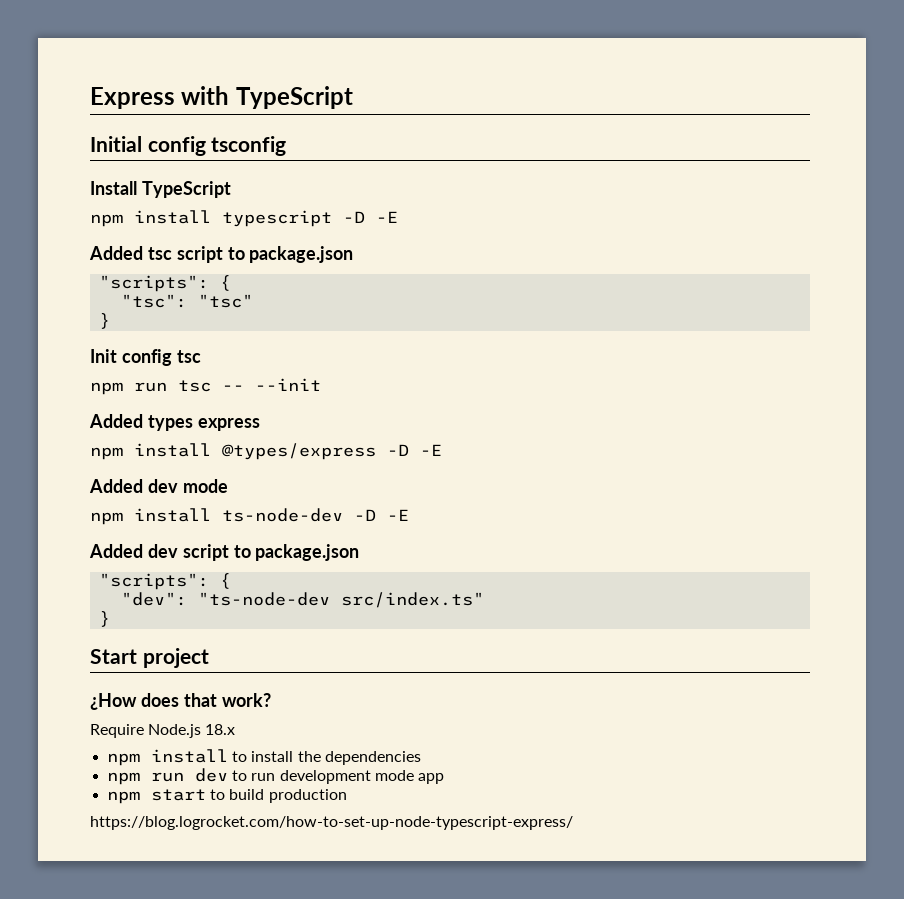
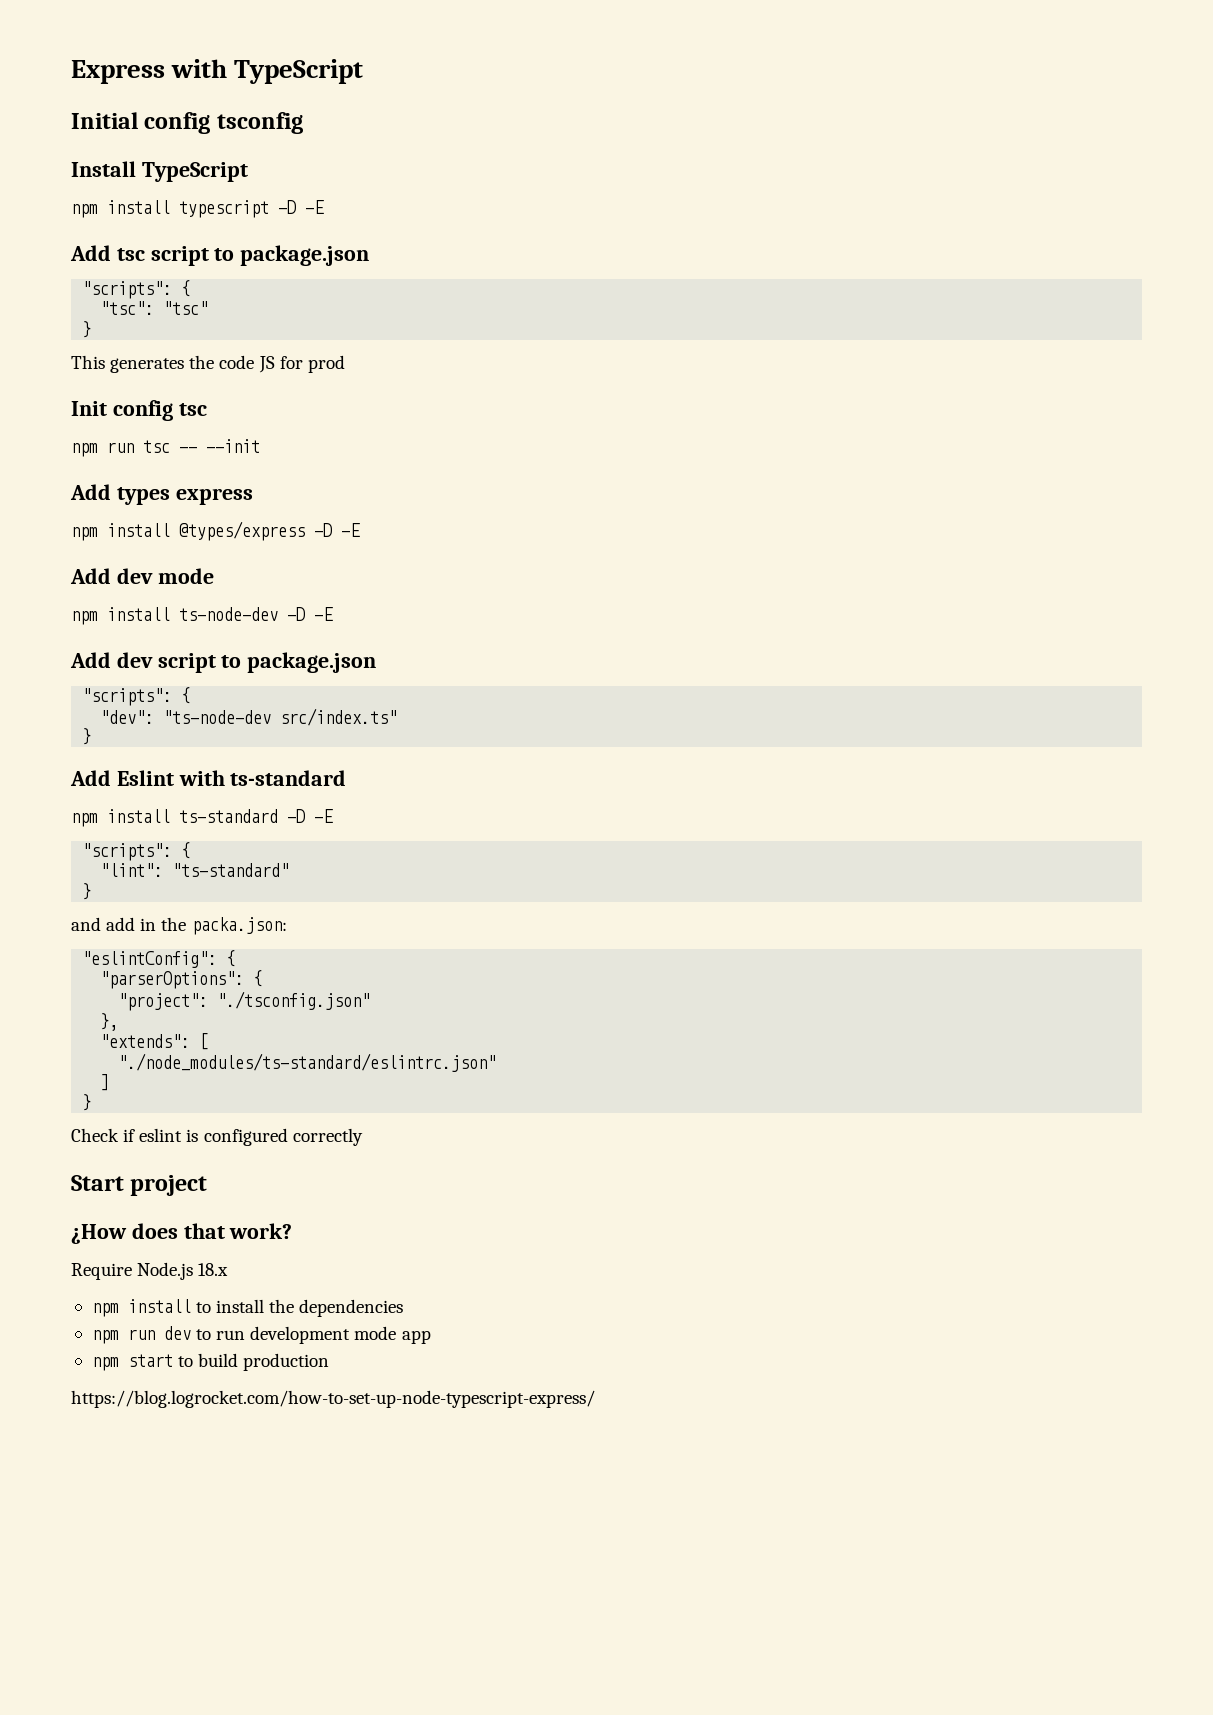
- Added tsc script to package.json
+ Add tsc script to package.json
+ This generates the code JS for prod
- Added types express
+ Add types express
- Added dev mode
+ Add dev mode
- Added dev script to package.json
+ Add dev script to package.json
+ Add Eslint with ts-standard
+ npm install ts-standard -D -E
+ "scripts": {
+ "lint": "ts-standard"
+ }
+ and add in the packa.json:
+ "eslintConfig": {
+ "parserOptions": {
+ "project": "./tsconfig.json"
+ },
+ "extends": [
+ "./node_modules/ts-standard/eslintrc.json"
+ ]
+ }
+ Check if eslint is configured correctly

